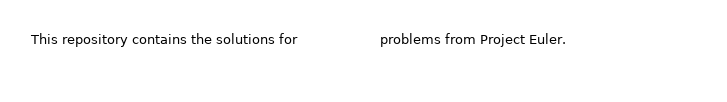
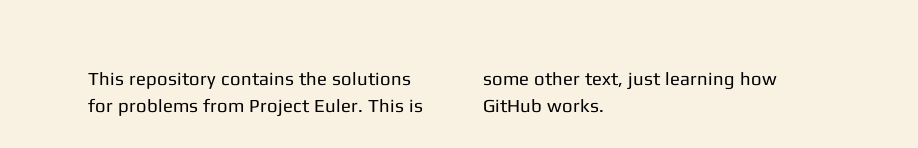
+ This is some other text, just learning how GitHub works.

